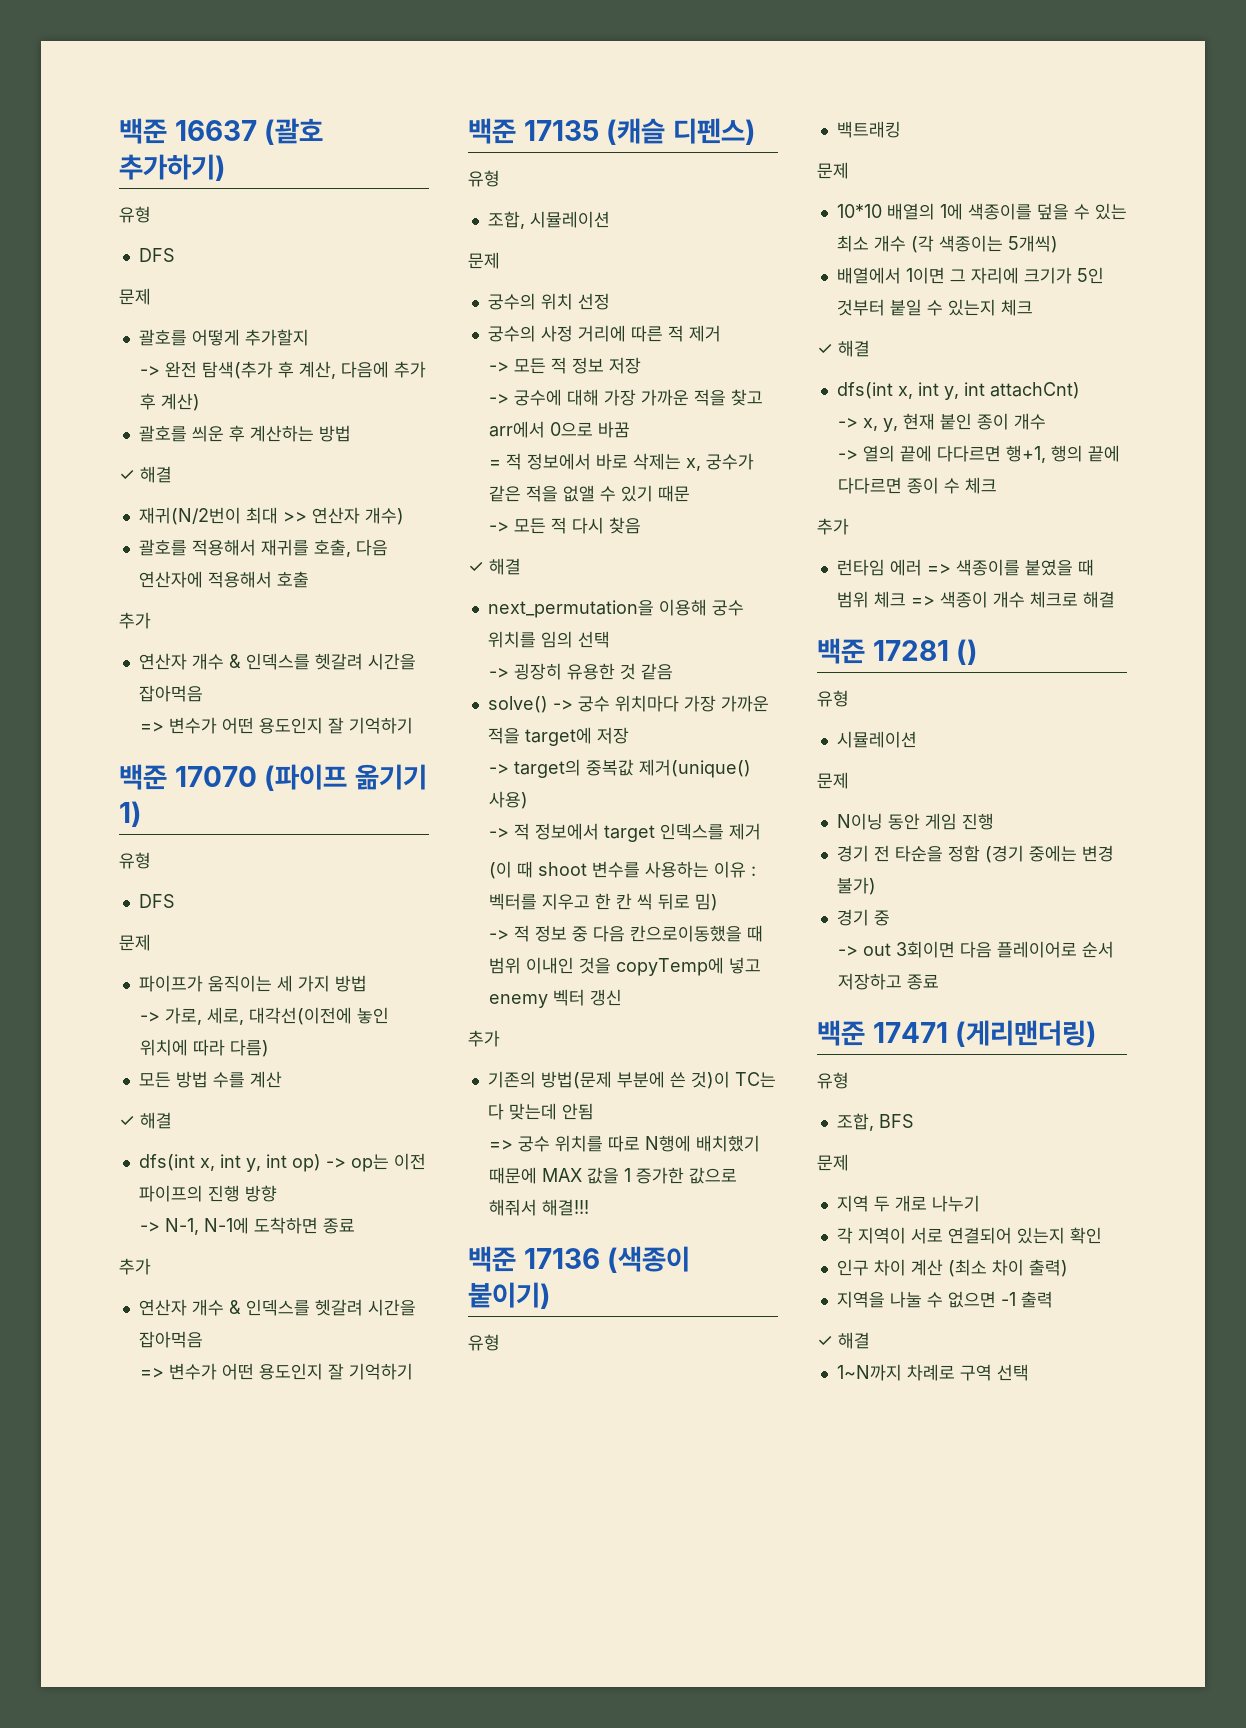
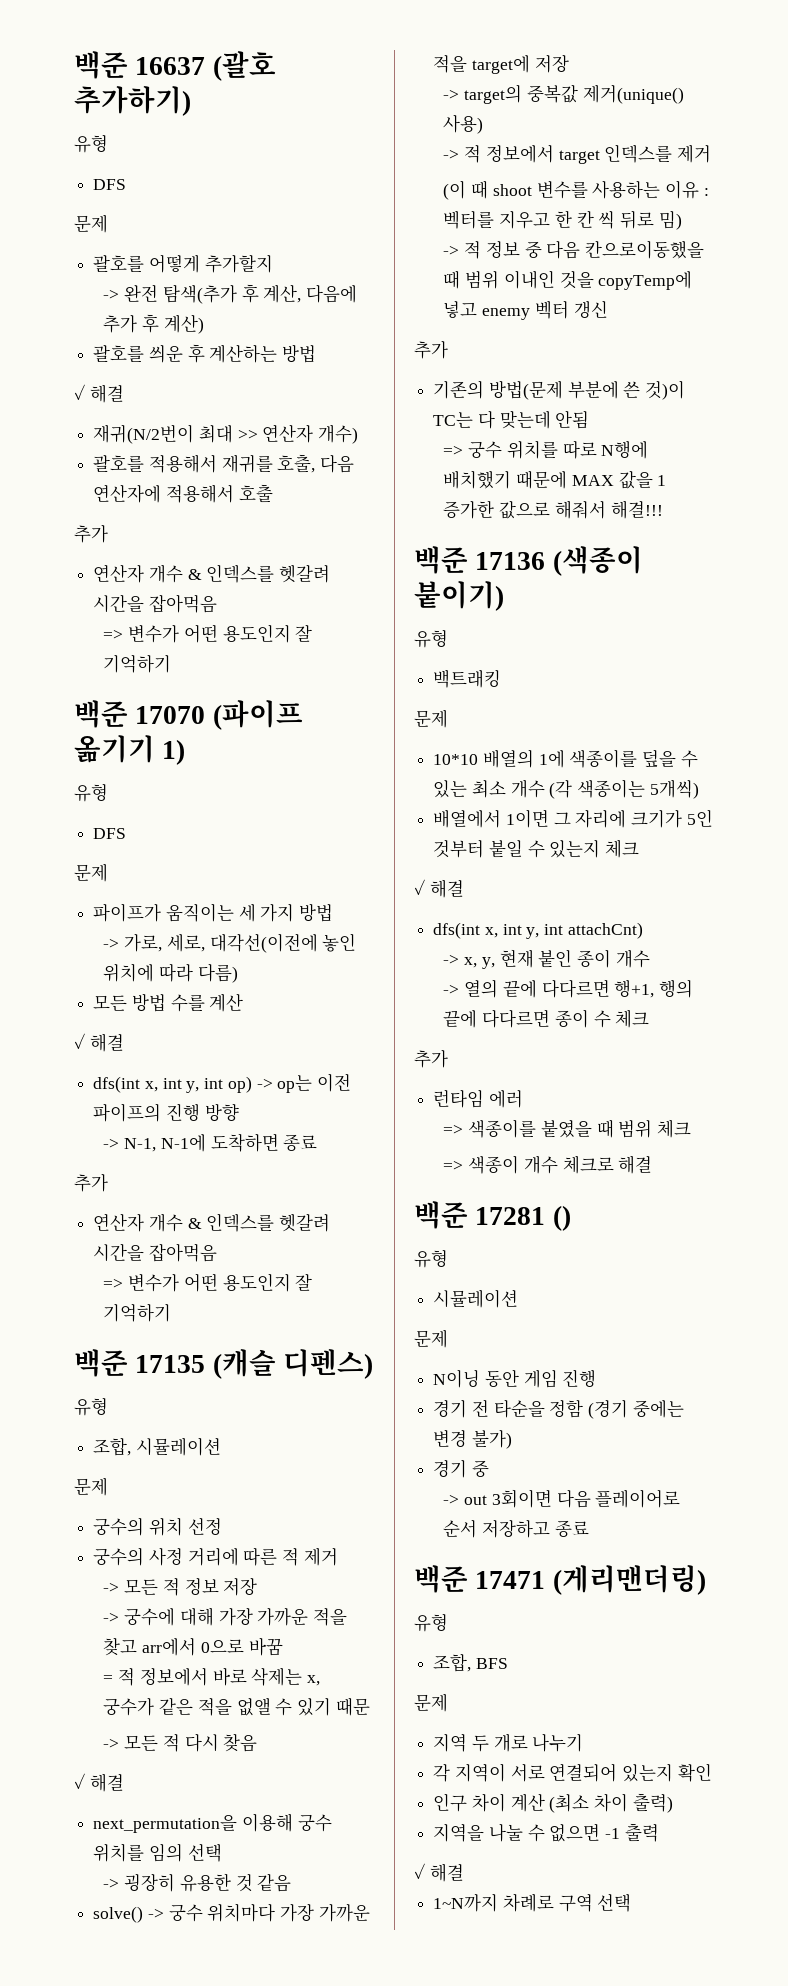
- 런타임 에러 => 색종이를 붙였을 때 범위 체크 => 색종이 개수 체크로 해결
+ 런타임 에러
+ => 색종이를 붙였을 때 범위 체크
+ => 색종이 개수 체크로 해결

